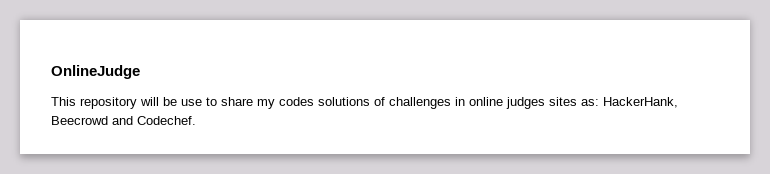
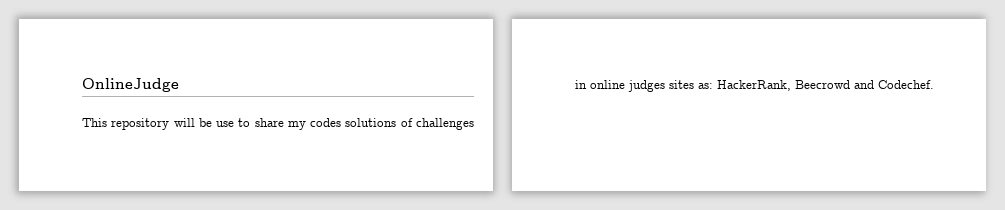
- This repository will be use to share my codes solutions of challenges in online judges sites as: HackerHank, Beecrowd and Codechef.
+ This repository will be use to share my codes solutions of challenges in online judges sites as: HackerRank, Beecrowd and Codechef.

